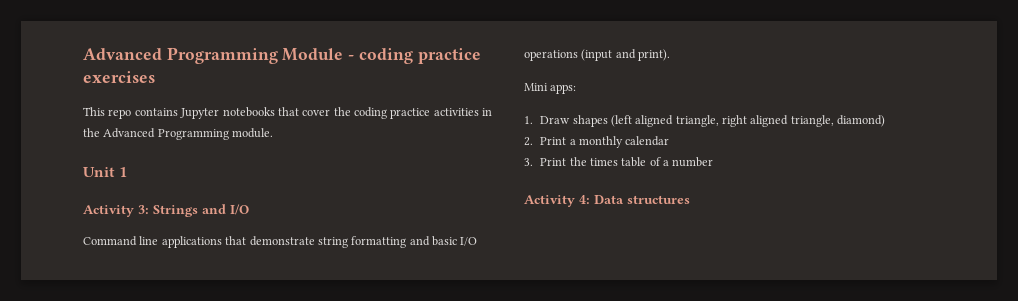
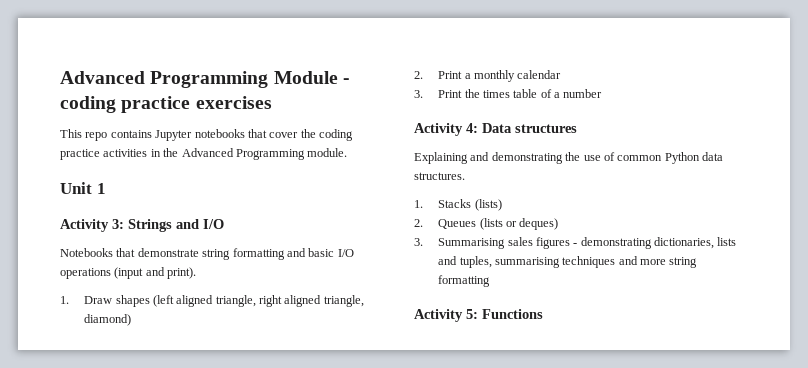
- Command line applications that demonstrate string formatting and basic I/O operations (input and print).
+ Notebooks that demonstrate string formatting and basic I/O operations (input and print).
- Mini apps:
+ Explaining and demonstrating the use of common Python data structures.
+ 1. Stacks (lists)
+ 2. Queues (lists or deques)
+ 3. Summarising sales figures - demonstrating dictionaries, lists and tuples, summarising techniques and more string formatting
+ Activity 5: Functions

